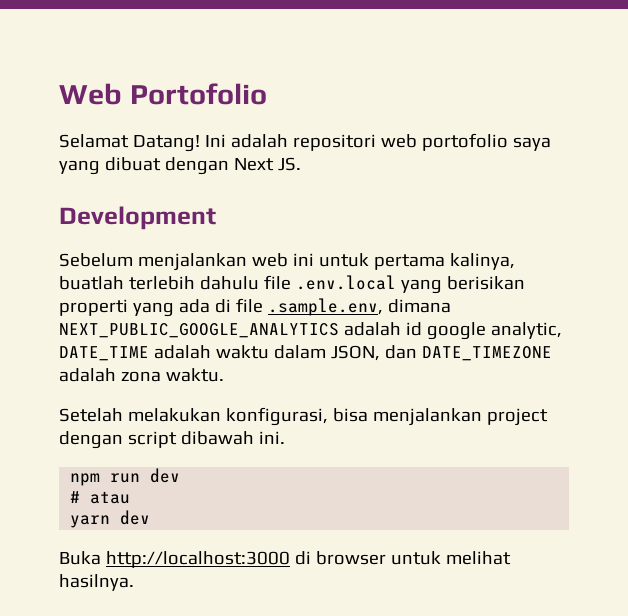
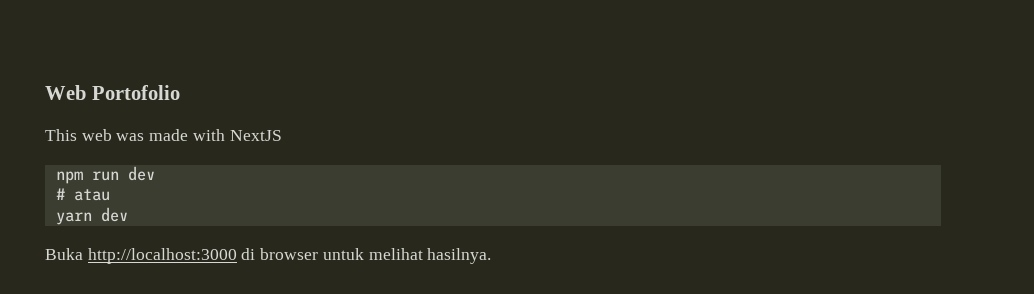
- Selamat Datang! Ini adalah repositori web portofolio saya yang dibuat dengan Next JS.
- Development
- Sebelum menjalankan web ini untuk pertama kalinya, buatlah terlebih dahulu file .env.local yang berisikan properti yang ada di file .sample.env, dimana NEXT_PUBLIC_GOOGLE_ANALYTICS adalah id google analytic, DATE_TIME adalah waktu dalam JSON, dan DATE_TIMEZONE adalah zona waktu.
- Setelah melakukan konfigurasi, bisa menjalankan project dengan script dibawah ini.
+ This web was made with NextJS

